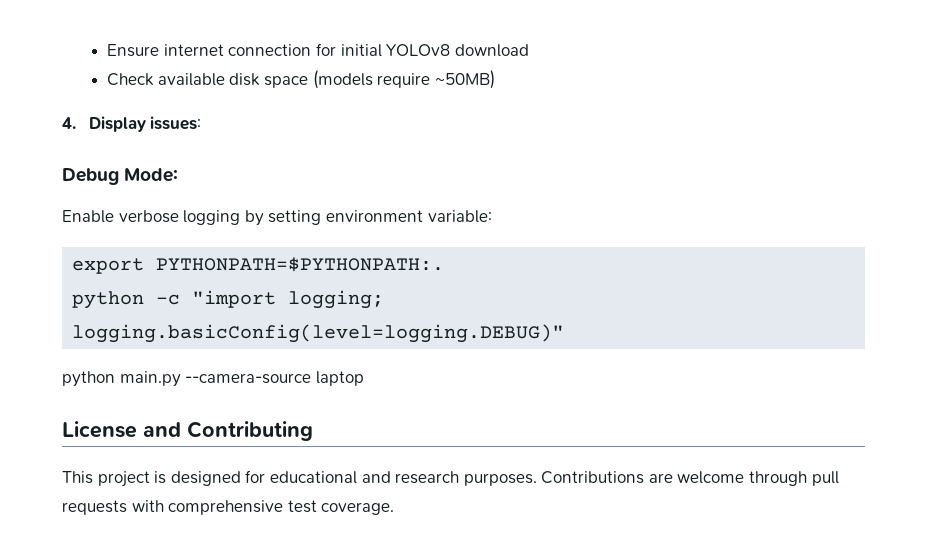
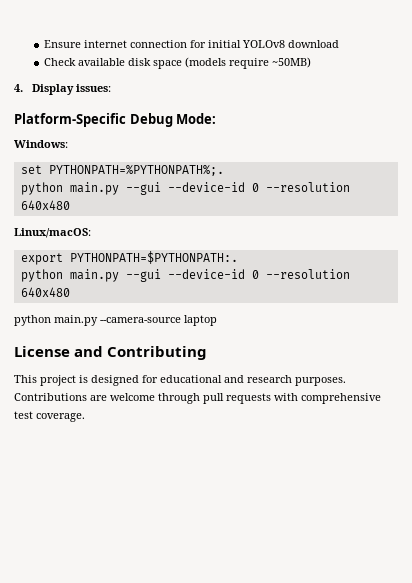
- Debug Mode:
+ Platform-Specific Debug Mode:
- Enable verbose logging by setting environment variable:
+ Windows:
+ set PYTHONPATH=%PYTHONPATH%;.
+ python main.py --gui --device-id 0 --resolution 640x480
+ Linux/macOS:
  export PYTHONPATH=$PYTHONPATH:.
- python -c "import logging; logging.basicConfig(level=logging.DEBUG)"
+ python main.py --gui --device-id 0 --resolution 640x480

